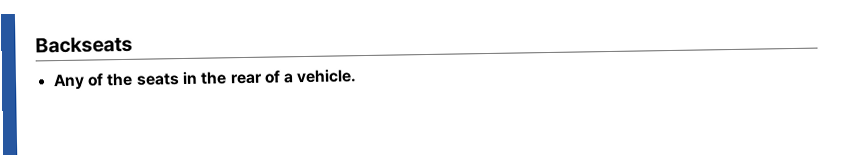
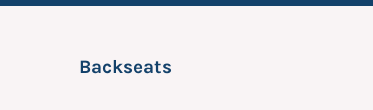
- Any of the seats in the rear of a vehicle.

